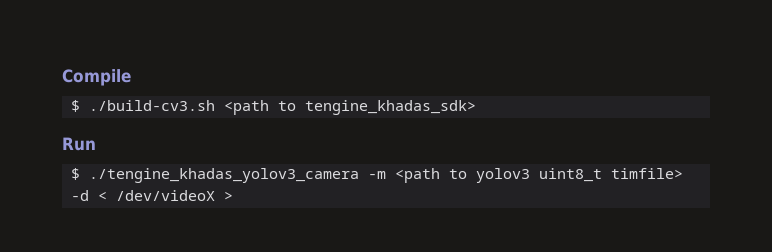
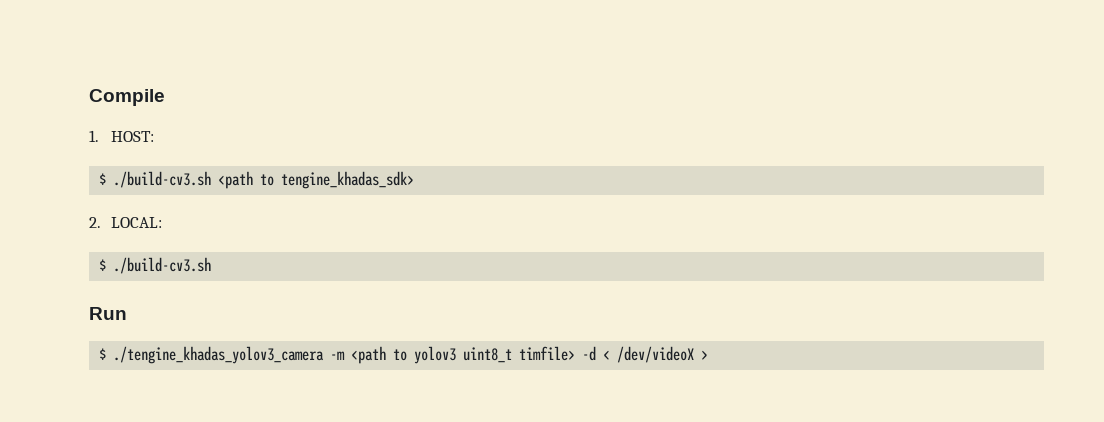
+ 1. HOST:
+ 2. LOCAL:
+ $ ./build-cv3.sh

